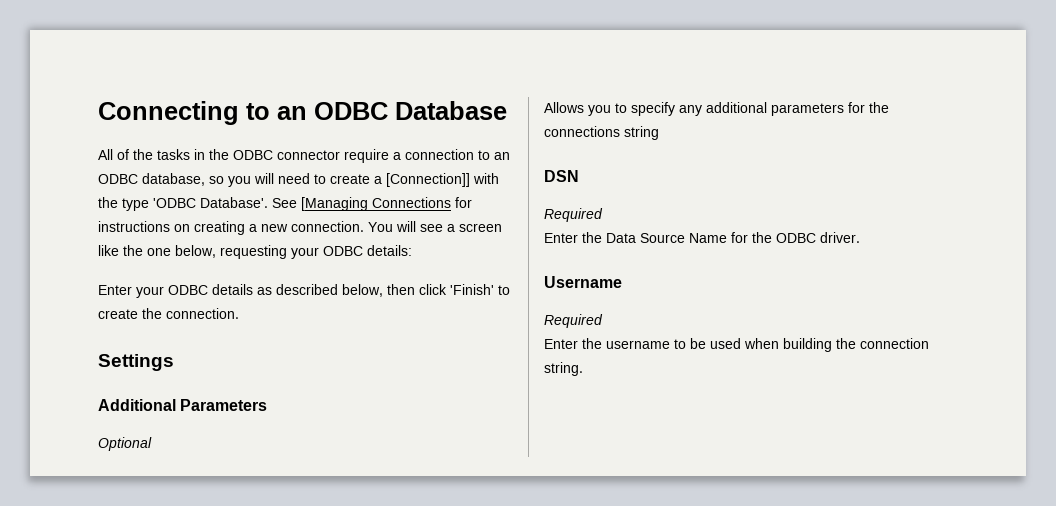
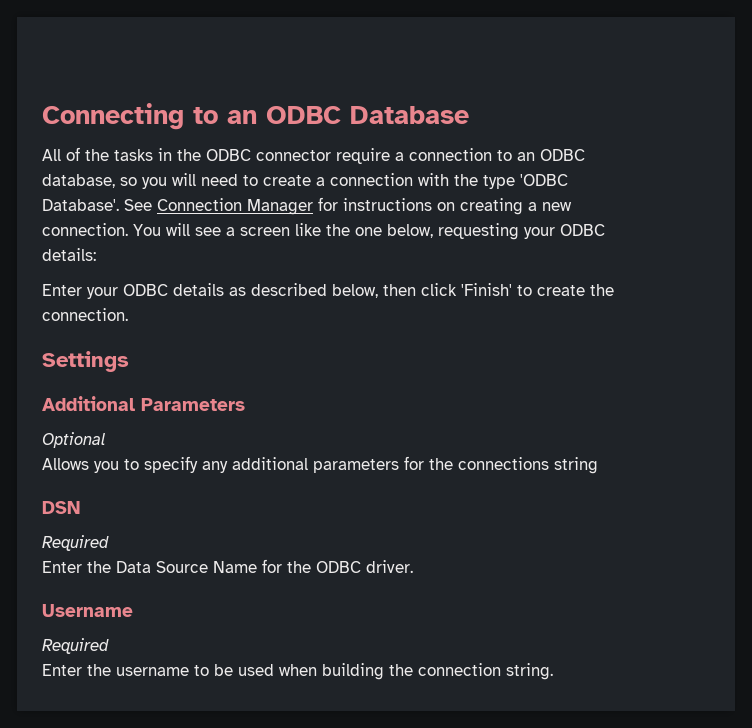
- All of the tasks in the ODBC connector require a connection to an ODBC database, so you will need to create a [Connection]] with the type 'ODBC Database'.
+ All of the tasks in the ODBC connector require a connection to an ODBC database, so you will need to create a connection with the type 'ODBC Database'.
- See [Managing Connections for instructions on creating a new connection.
+ See Connection Manager for instructions on creating a new connection.

